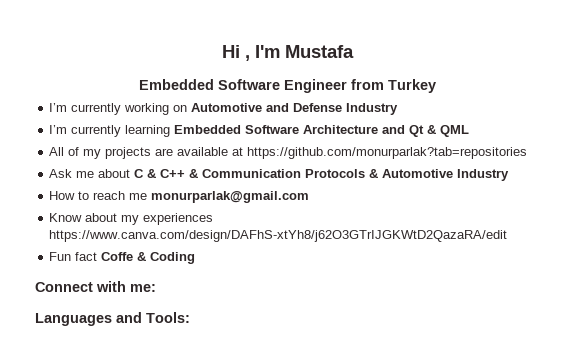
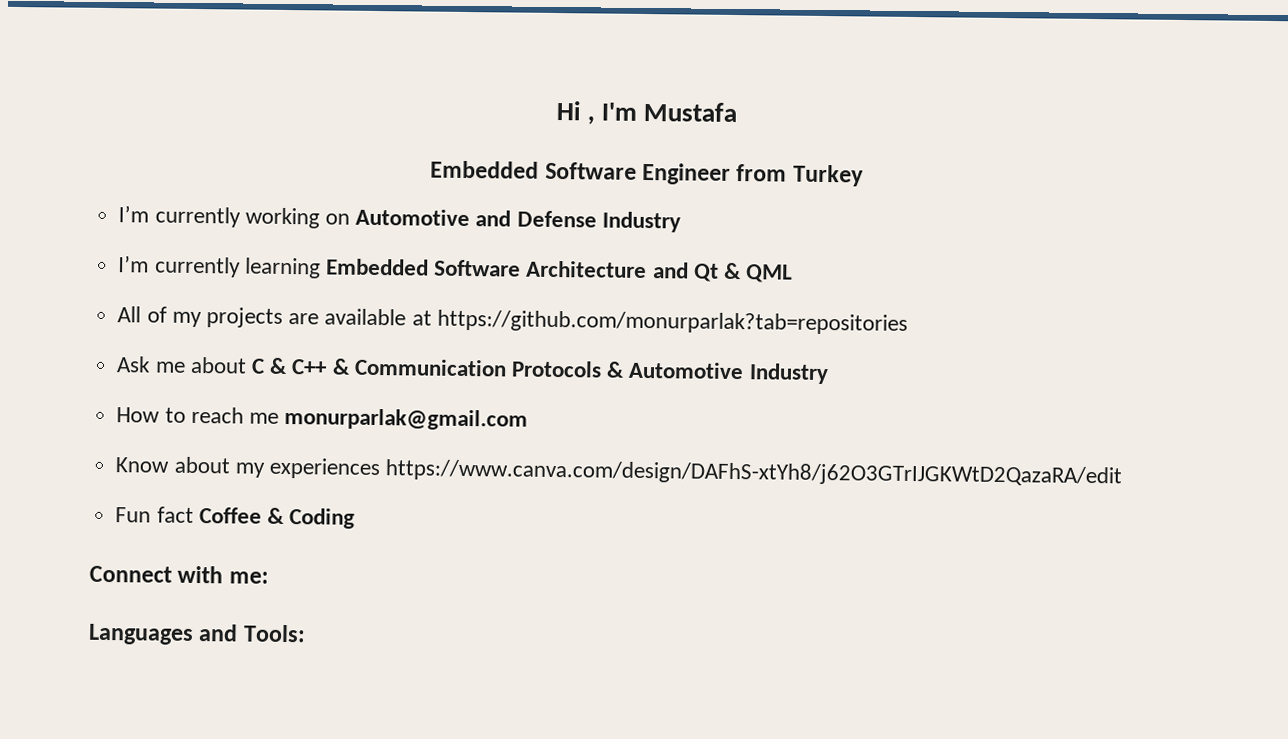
- Fun fact Coffe & Coding
+ Fun fact Coffee & Coding

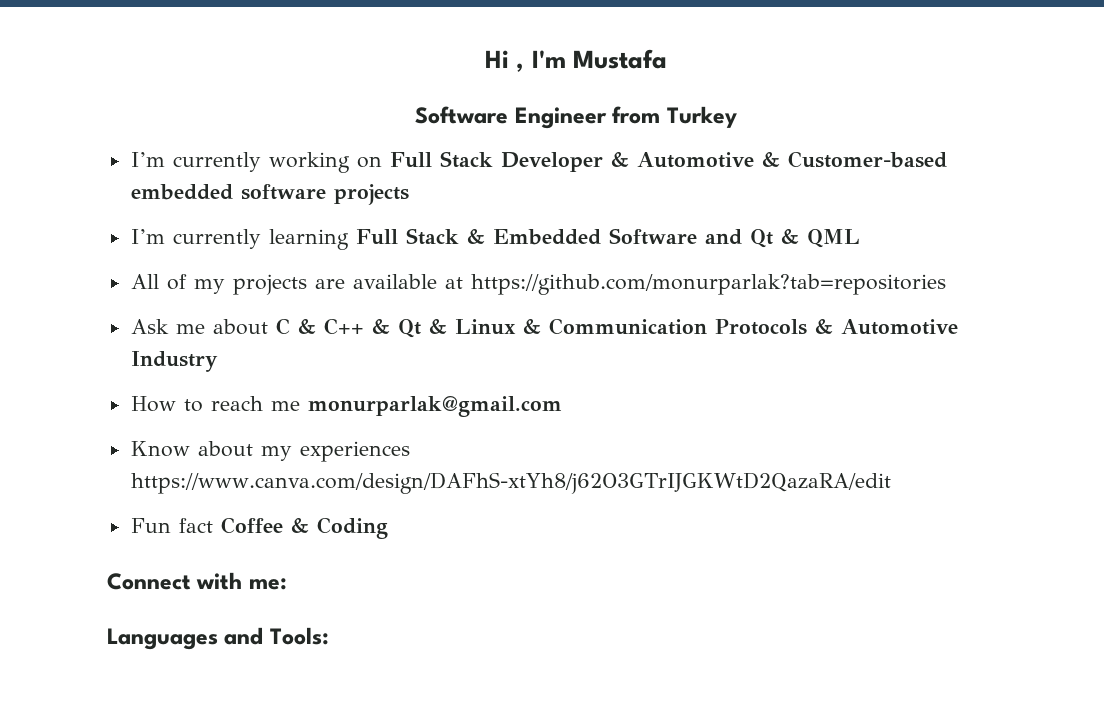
- Embedded Software Engineer from Turkey
+ Software Engineer from Turkey
- I’m currently working on Automotive and Defense Industry
+ I’m currently working on Full Stack Developer & Automotive & Customer-based embedded software projects
- I’m currently learning Embedded Software Architecture and Qt & QML
+ I’m currently learning Full Stack & Embedded Software and Qt & QML
- Ask me about C & C++ & Communication Protocols & Automotive Industry
+ Ask me about C & C++ & Qt & Linux & Communication Protocols & Automotive Industry

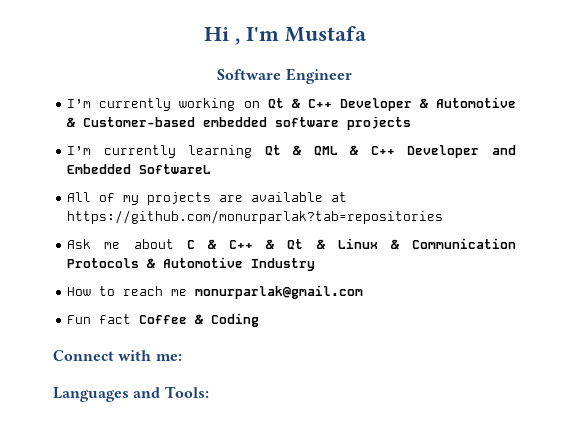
- Software Engineer from Turkey
+ Software Engineer
- I’m currently working on Full Stack Developer & Automotive & Customer-based embedded software projects
+ I’m currently working on Qt & C++ Developer & Automotive & Customer-based embedded software projects
- I’m currently learning Full Stack & Embedded Software and Qt & QML
+ I’m currently learning Qt & QML & C++ Developer and Embedded SoftwareL
- Know about my experiences https://www.canva.com/design/DAFhS-xtYh8/j62O3GTrIJGKWtD2QazaRA/edit

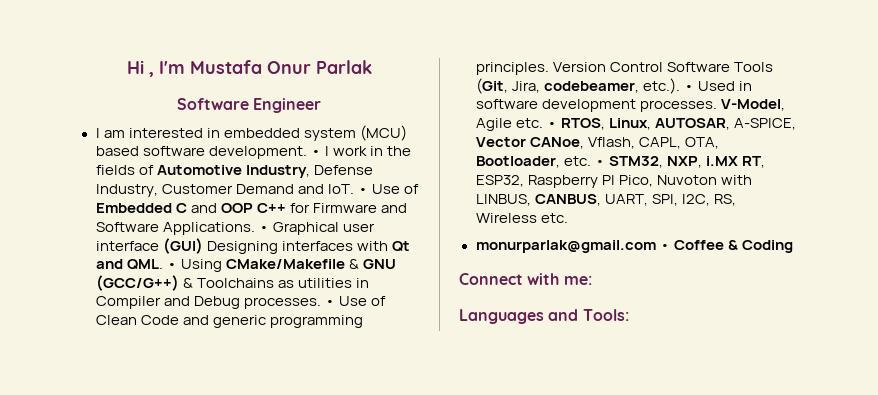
- Hi , I'm Mustafa
+ Hi , I'm Mustafa Onur Parlak
- I’m currently working on Qt & C++ Developer & Automotive & Customer-based embedded software projects
- I’m currently learning Qt & QML & C++ Developer and Embedded SoftwareL
- All of my projects are available at https://github.com/monurparlak?tab=repositories
- Ask me about C & C++ & Qt & Linux & Communication Protocols & Automotive Industry
- How to reach me monurparlak@gmail.com
- Fun fact Coffee & Coding
+ I am interested in embedded system (MCU) based software development. • I work in the fields of Automotive Industry, Defense Industry, Customer Demand and IoT. • Use of Embedded C and OOP C++ for Firmware and Software Applications. • Graphical user interface (GUI) Designing interfaces with Qt and QML. • Using CMake/Makefile & GNU (GCC/G++) & Toolchains as utilities in Compiler and Debug processes. • Use of Clean Code and generic programming principles. Version Control Software Tools (Git, Jira, codebeamer, etc.). • Used in software development processes. V-Model, Agile etc. • RTOS, Linux, AUTOSAR, A-SPICE, Vector CANoe, Vflash, CAPL, OTA, Bootloader, etc. • STM32, NXP, i.MX RT, ESP32, Raspberry PI Pico, Nuvoton with LINBUS, CANBUS, UART, SPI, I2C, RS, Wireless etc.
+ monurparlak@gmail.com • Coffee & Coding

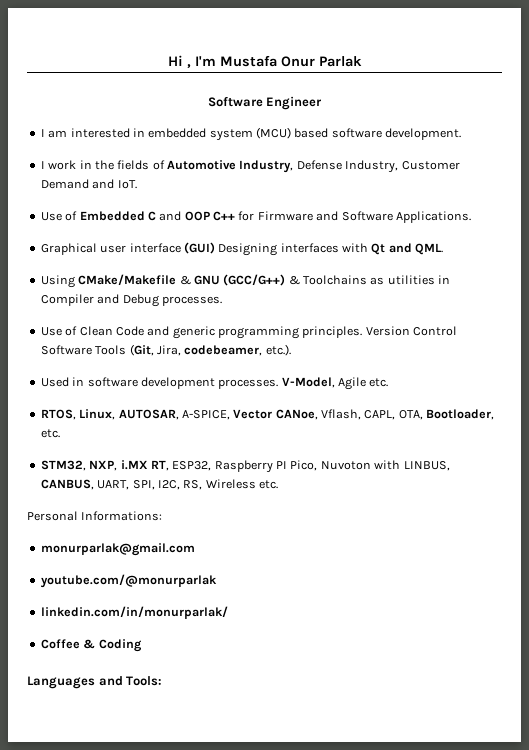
- I am interested in embedded system (MCU) based software development. • I work in the fields of Automotive Industry, Defense Industry, Customer Demand and IoT. • Use of Embedded C and OOP C++ for Firmware and Software Applications. • Graphical user interface (GUI) Designing interfaces with Qt and QML. • Using CMake/Makefile & GNU (GCC/G++) & Toolchains as utilities in Compiler and Debug processes. • Use of Clean Code and generic programming principles.
+ I am interested in embedded system (MCU) based software development.
+ I work in the fields of Automotive Industry, Defense Industry, Customer Demand and IoT.
+ Use of Embedded C and OOP C++ for Firmware and Software Applications.
+ Graphical user interface (GUI) Designing interfaces with Qt and QML.
+ Using CMake/Makefile & GNU (GCC/G++) & Toolchains as utilities in Compiler and Debug processes.
+ Use of Clean Code and generic programming principles.
- Version Control Software Tools (Git, Jira, codebeamer, etc.). • Used in software development processes.
+ Version Control Software Tools (Git, Jira, codebeamer, etc.).
+ Used in software development processes.
- V-Model, Agile etc. • RTOS, Linux, AUTOSAR, A-SPICE, Vector CANoe, Vflash, CAPL, OTA, Bootloader, etc. • STM32, NXP, i.MX RT, ESP32, Raspberry PI Pico, Nuvoton with LINBUS, CANBUS, UART, SPI, I2C, RS, Wireless etc.
+ V-Model, Agile etc.
+ RTOS, Linux, AUTOSAR, A-SPICE, Vector CANoe, Vflash, CAPL, OTA, Bootloader, etc.
+ STM32, NXP, i.MX RT, ESP32, Raspberry PI Pico, Nuvoton with LINBUS, CANBUS, UART, SPI, I2C, RS, Wireless etc.
+ Personal Informations:
- monurparlak@gmail.com • Coffee & Coding
+ monurparlak@gmail.com
+ youtube.com/@monurparlak
+ linkedin.com/in/monurparlak/
+ Coffee & Coding
- Connect with me:

